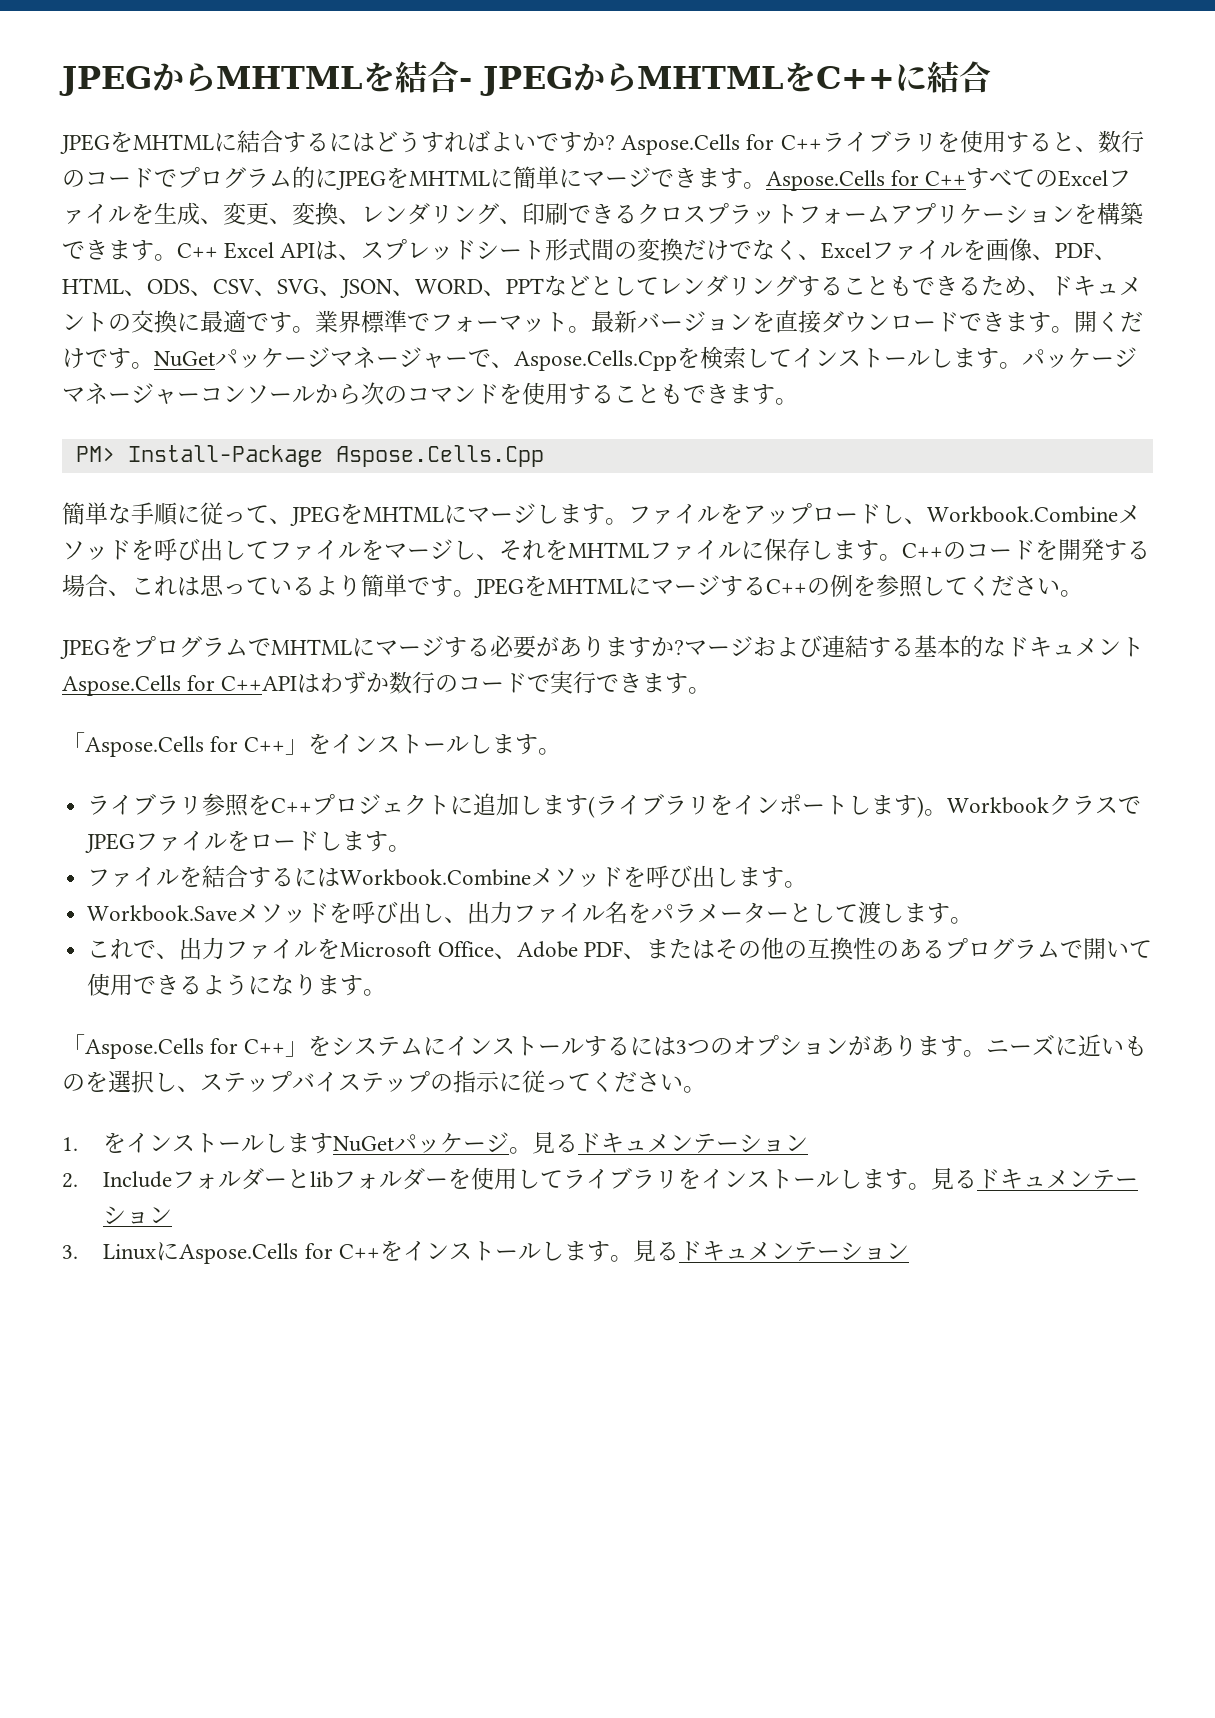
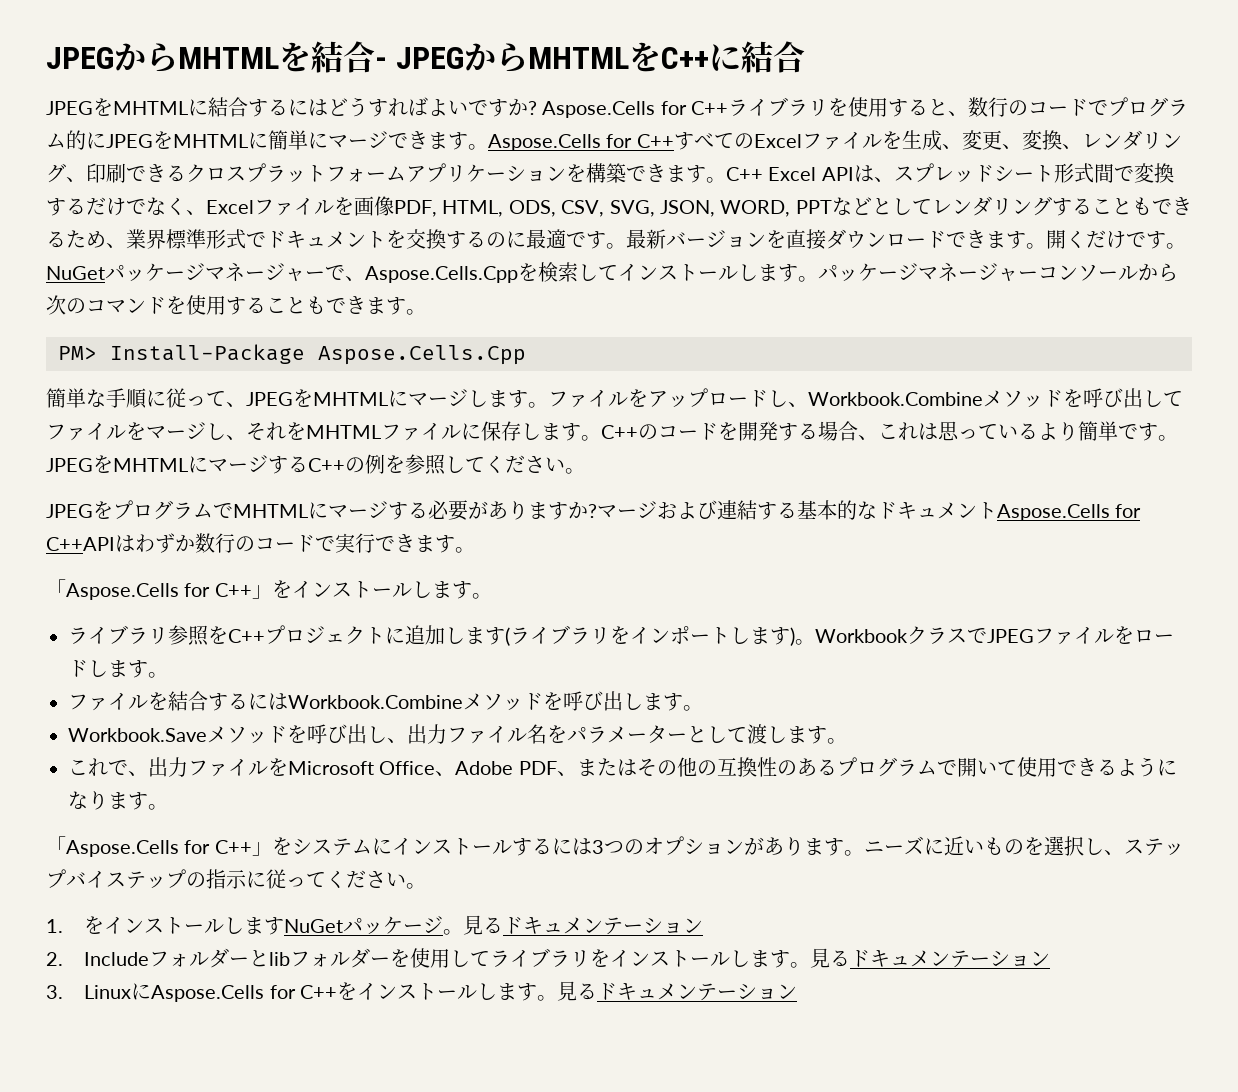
- C++ Excel APIは、スプレッドシート形式間の変換だけでなく、Excelファイルを画像、PDF、HTML、ODS、CSV、SVG、JSON、WORD、PPTなどとしてレンダリングすることもできるため、ドキュメントの交換に最適です。業界標準でフォーマット。
+ C++ Excel APIは、スプレッドシート形式間で変換するだけでなく、Excelファイルを画像PDF, HTML, ODS, CSV, SVG, JSON, WORD, PPTなどとしてレンダリングすることもできるため、業界標準形式でドキュメントを交換するのに最適です。

